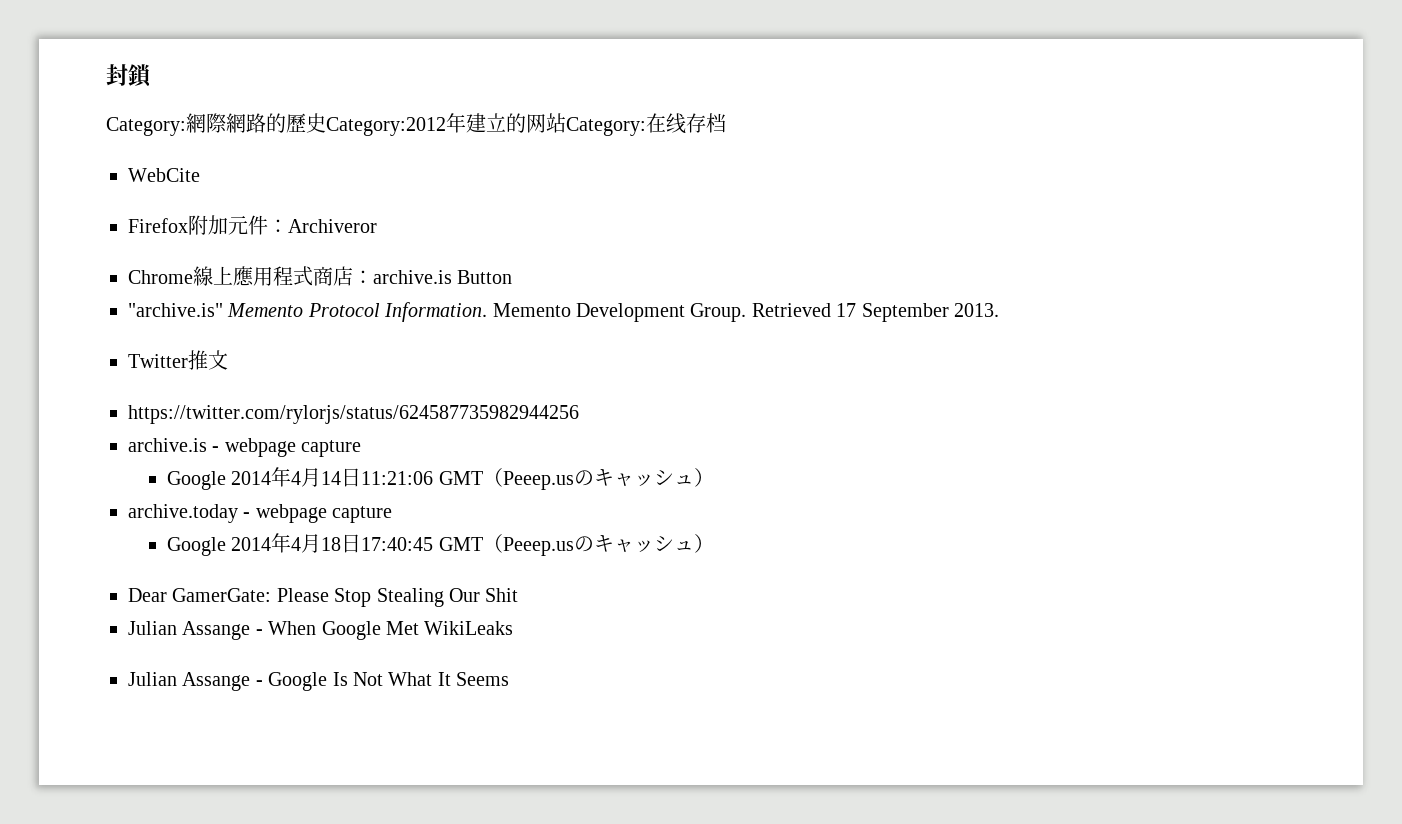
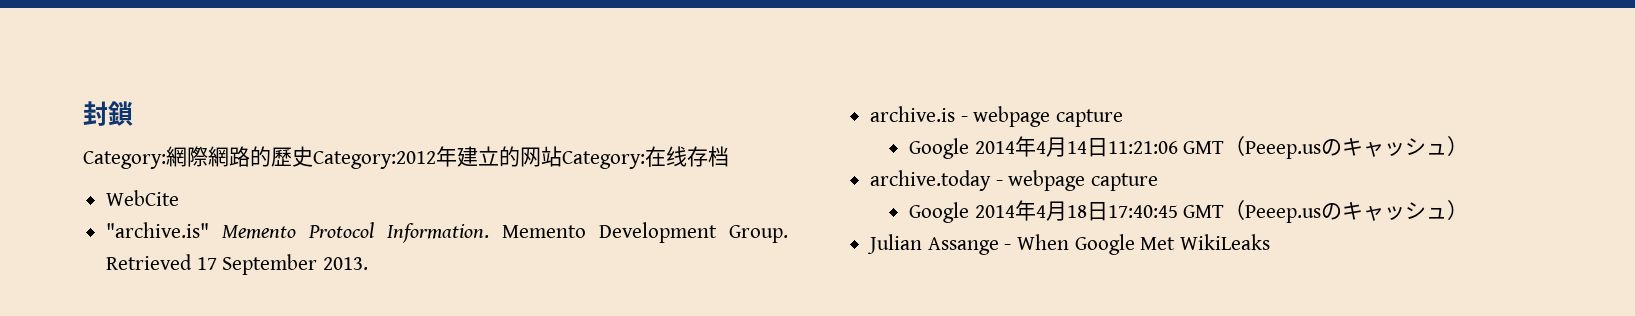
- Firefox附加元件：Archiveror
- Chrome線上應用程式商店：archive.is Button
- Twitter推文
- https://twitter.com/rylorjs/status/624587735982944256
- Dear GamerGate: Please Stop Stealing Our Shit
- Julian Assange - Google Is Not What It Seems

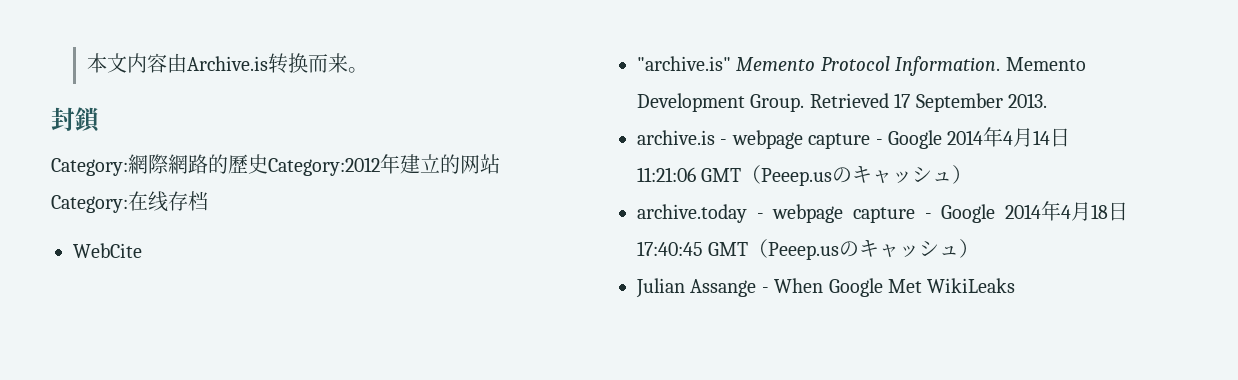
+ 本文内容由Archive.is转换而来。
- archive.is - webpage capture
- Google 2014年4月14日11:21:06 GMT（Peeep.usのキャッシュ）
+ archive.is - webpage capture - Google 2014年4月14日11:21:06 GMT（Peeep.usのキャッシュ）
- archive.today - webpage capture
- Google 2014年4月18日17:40:45 GMT（Peeep.usのキャッシュ）
+ archive.today - webpage capture - Google 2014年4月18日17:40:45 GMT（Peeep.usのキャッシュ）

